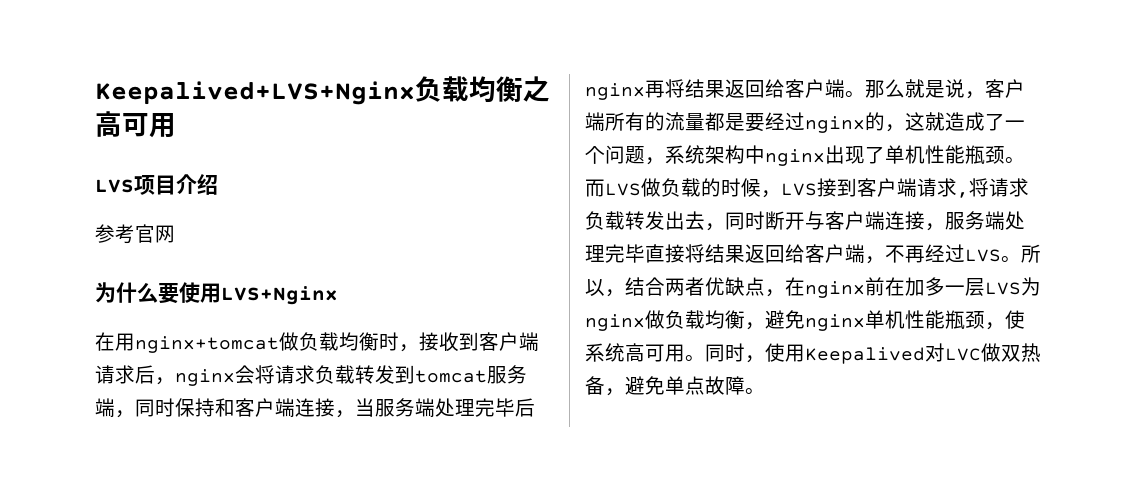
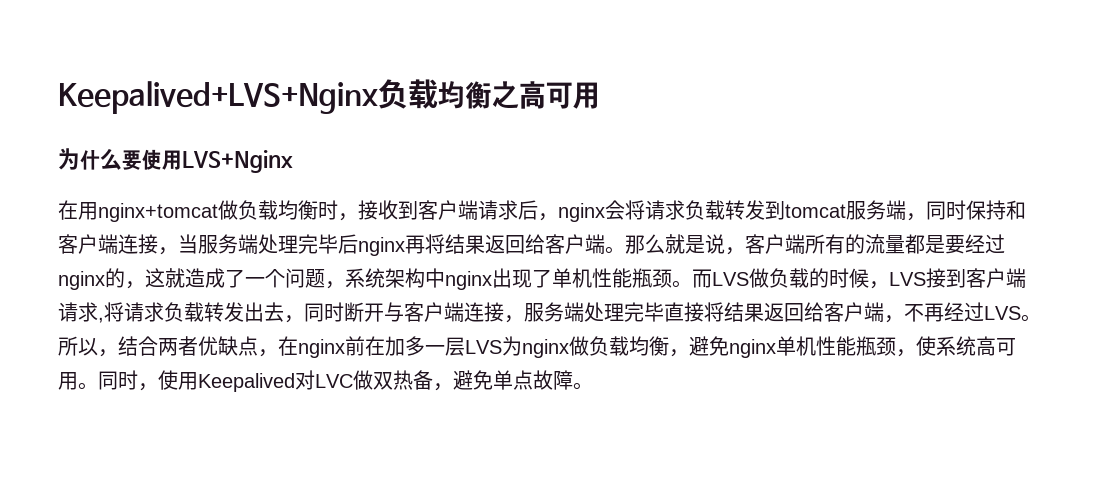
- LVS项目介绍
- 参考官网

